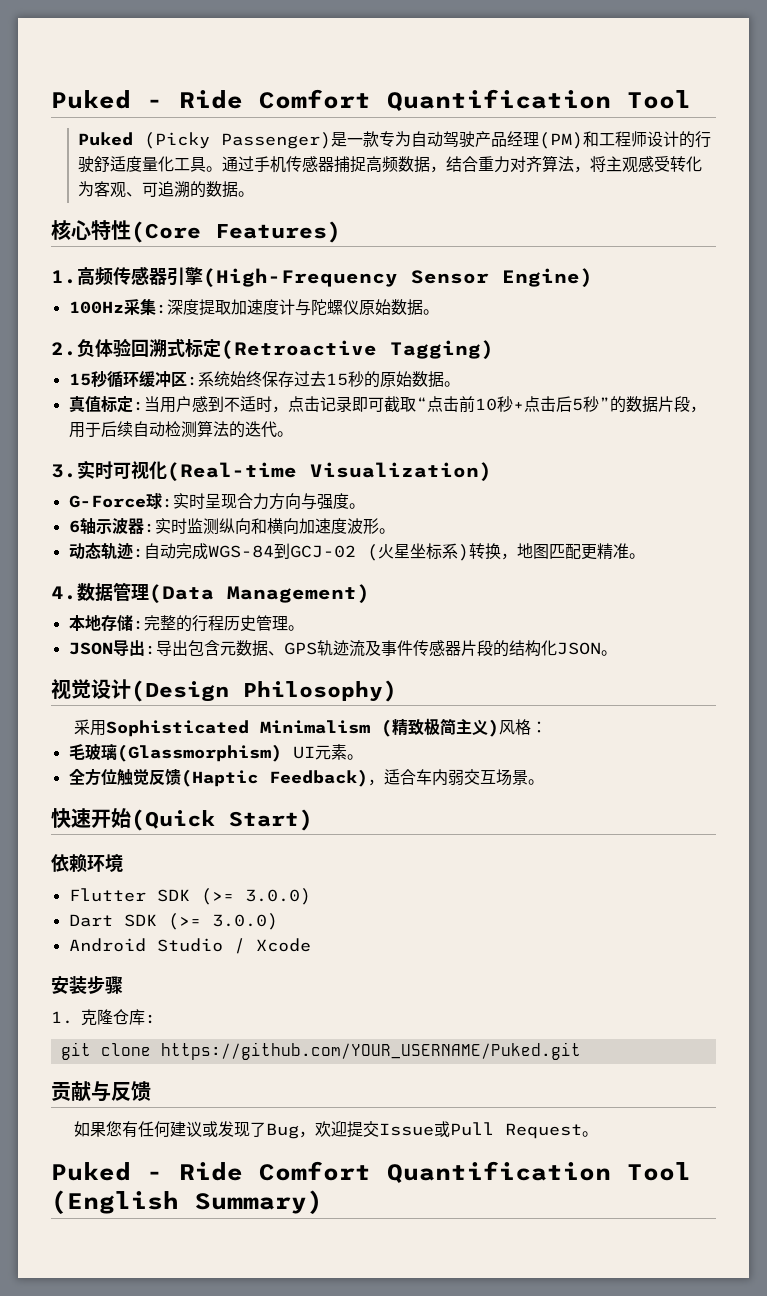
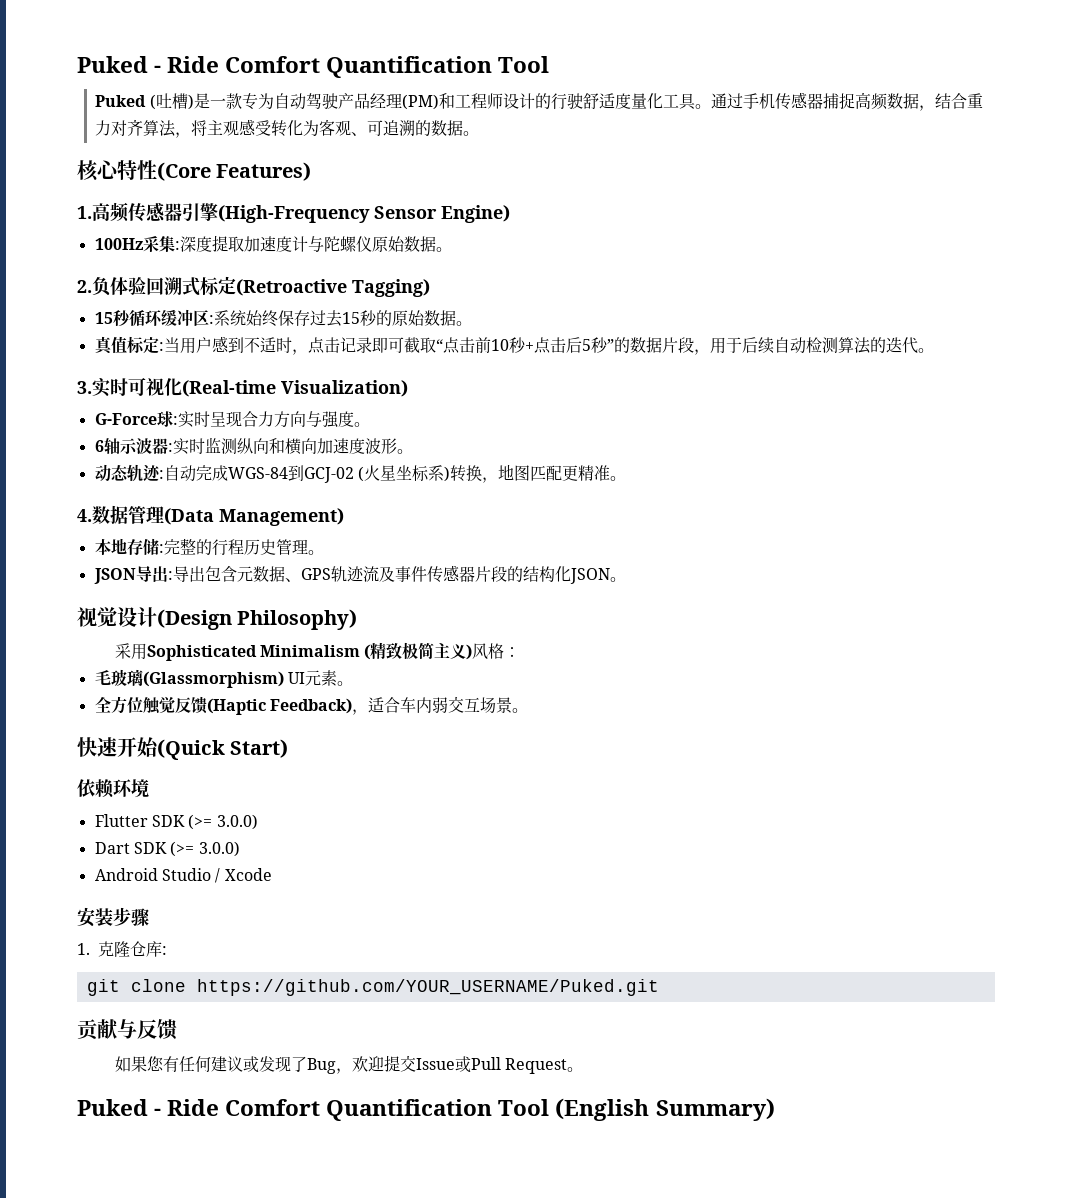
- Puked (Picky Passenger)是一款专为自动驾驶产品经理(PM)和工程师设计的行驶舒适度量化工具。
+ Puked (吐槽)是一款专为自动驾驶产品经理(PM)和工程师设计的行驶舒适度量化工具。

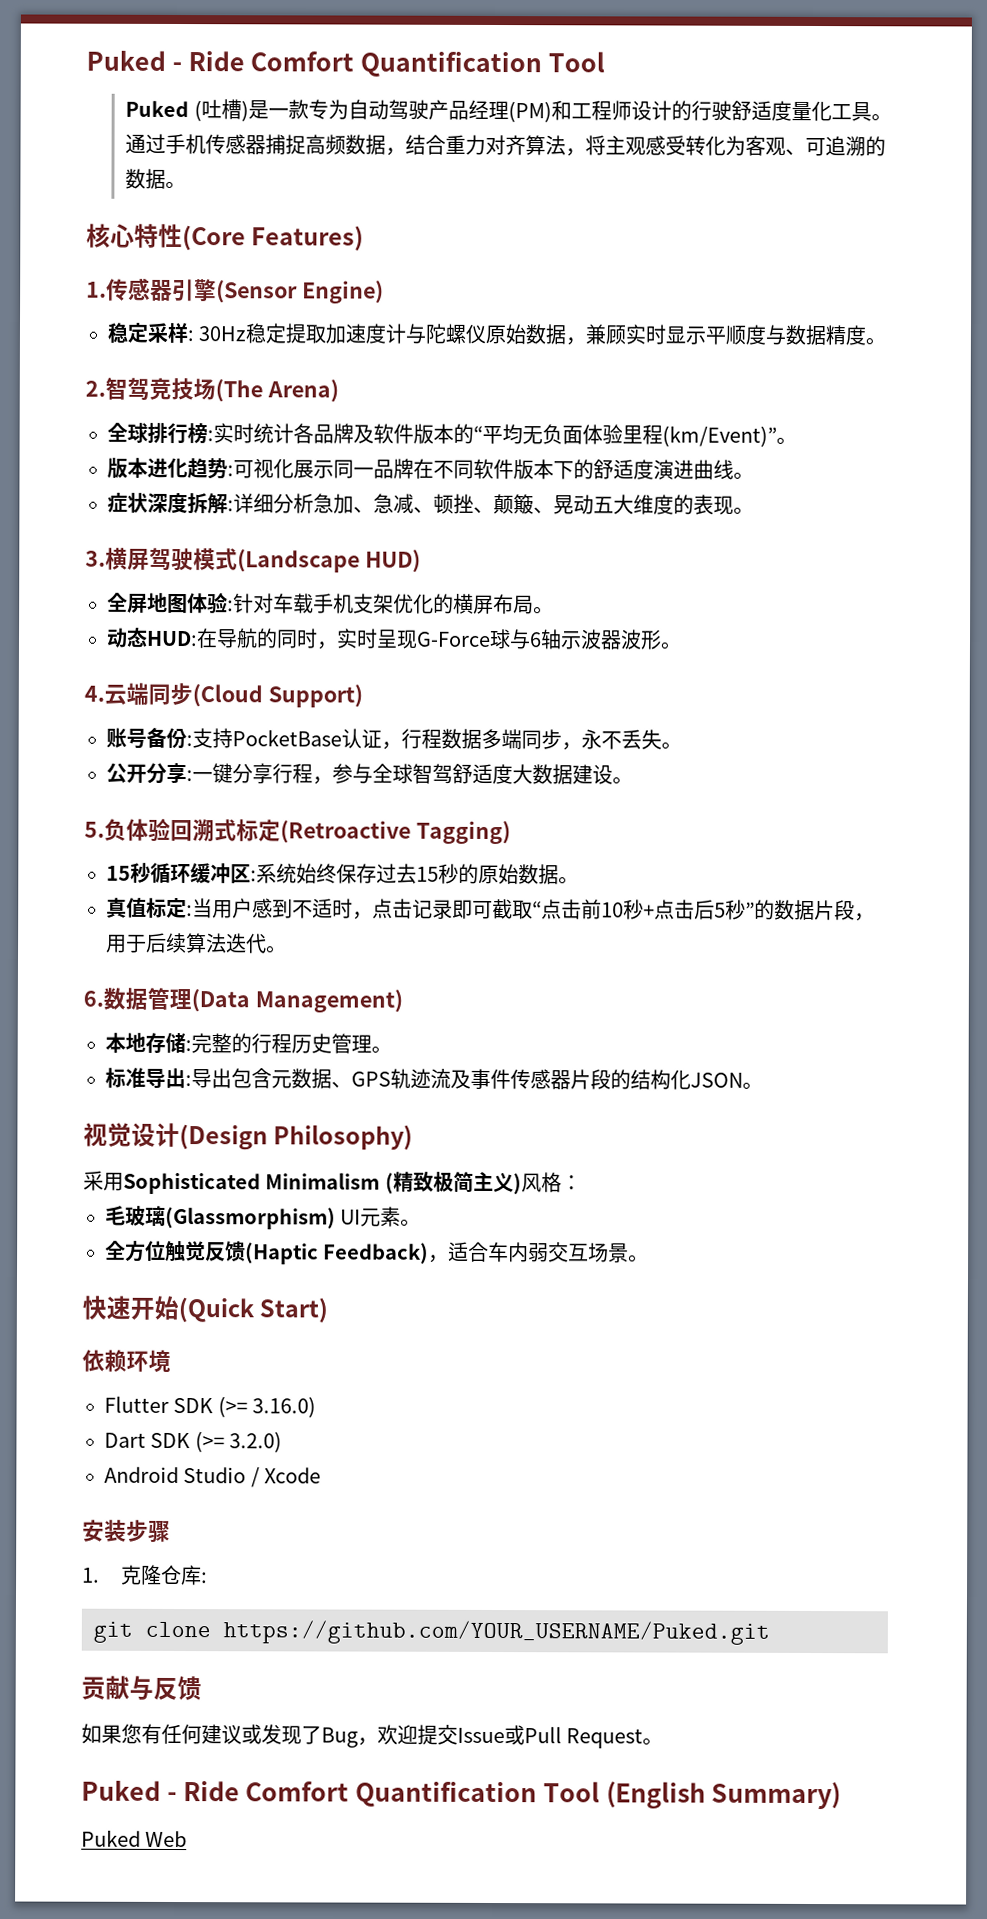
- 1.高频传感器引擎(High-Frequency Sensor Engine)
+ 1.传感器引擎(Sensor Engine)
- 100Hz采集:深度提取加速度计与陀螺仪原始数据。
- 2.负体验回溯式标定(Retroactive Tagging)
+ 稳定采样: 30Hz稳定提取加速度计与陀螺仪原始数据，兼顾实时显示平顺度与数据精度。
+ 2.智驾竞技场(The Arena)
+ 全球排行榜:实时统计各品牌及软件版本的“平均无负面体验里程(km/Event)”。
+ 版本进化趋势:可视化展示同一品牌在不同软件版本下的舒适度演进曲线。
+ 症状深度拆解:详细分析急加、急减、顿挫、颠簸、晃动五大维度的表现。
+ 3.横屏驾驶模式(Landscape HUD)
+ 全屏地图体验:针对车载手机支架优化的横屏布局。
+ 动态HUD:在导航的同时，实时呈现G-Force球与6轴示波器波形。
+ 4.云端同步(Cloud Support)
+ 账号备份:支持PocketBase认证，行程数据多端同步，永不丢失。
+ 公开分享:一键分享行程，参与全球智驾舒适度大数据建设。
+ 5.负体验回溯式标定(Retroactive Tagging)
- 真值标定:当用户感到不适时，点击记录即可截取“点击前10秒+点击后5秒”的数据片段，用于后续自动检测算法的迭代。
- 3.实时可视化(Real-time Visualization)
- G-Force球:实时呈现合力方向与强度。
- 6轴示波器:实时监测纵向和横向加速度波形。
- 动态轨迹:自动完成WGS-84到GCJ-02 (火星坐标系)转换，地图匹配更精准。
- 4.数据管理(Data Management)
+ 真值标定:当用户感到不适时，点击记录即可截取“点击前10秒+点击后5秒”的数据片段，用于后续算法迭代。
+ 6.数据管理(Data Management)
- JSON导出:导出包含元数据、GPS轨迹流及事件传感器片段的结构化JSON。
+ 标准导出:导出包含元数据、GPS轨迹流及事件传感器片段的结构化JSON。
- Flutter SDK (>= 3.0.0)
+ Flutter SDK (>= 3.16.0)
- Dart SDK (>= 3.0.0)
+ Dart SDK (>= 3.2.0)
+ Puked Web

